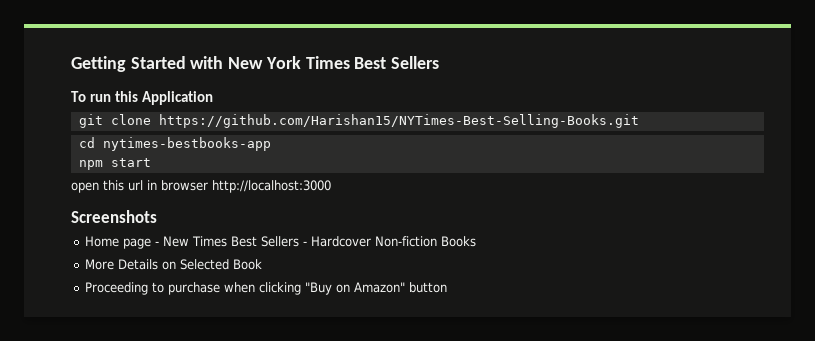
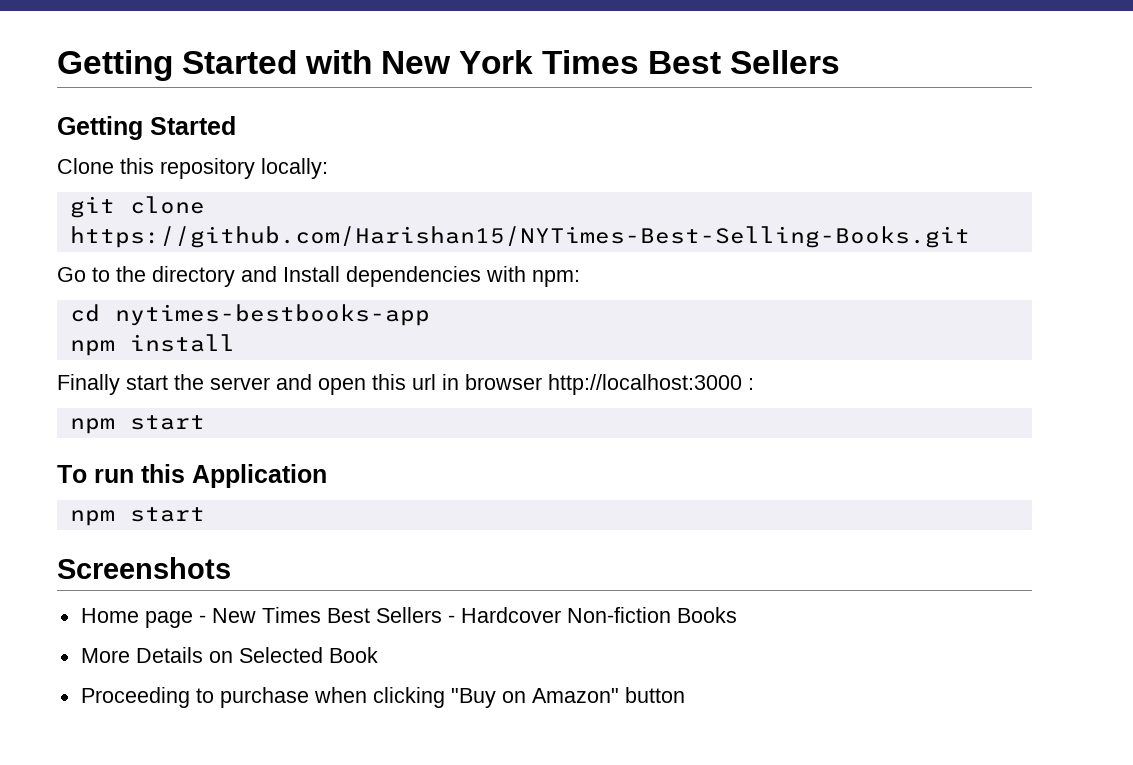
  Getting Started with New York Times Best Sellers
- To run this Application
+ Getting Started
+ Clone this repository locally:
  git clone https://github.com/Harishan15/NYTimes-Best-Selling-Books.git
+ Go to the directory and Install dependencies with npm:
+ npm install
+ Finally start the server and open this url in browser http://localhost:3000 :
  npm start
- open this url in browser http://localhost:3000
+ To run this Application
+ npm start

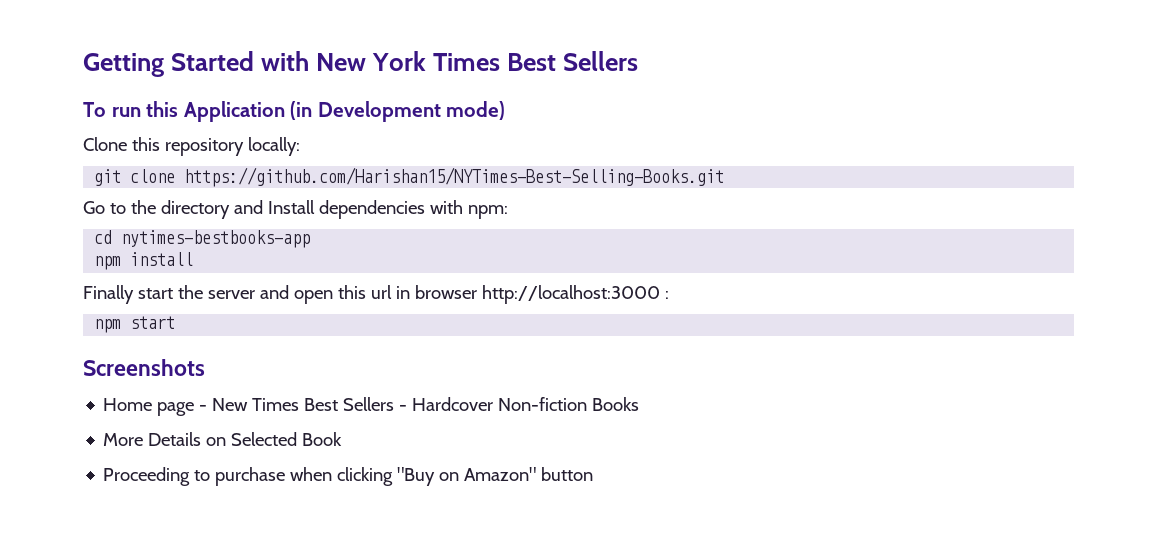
  Getting Started with New York Times Best Sellers
- Getting Started
+ To run this Application (in Development mode)
- To run this Application
- npm start

